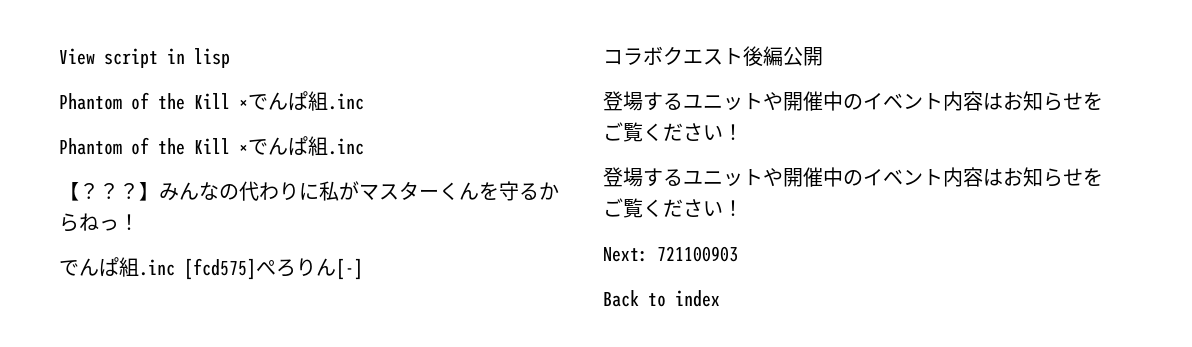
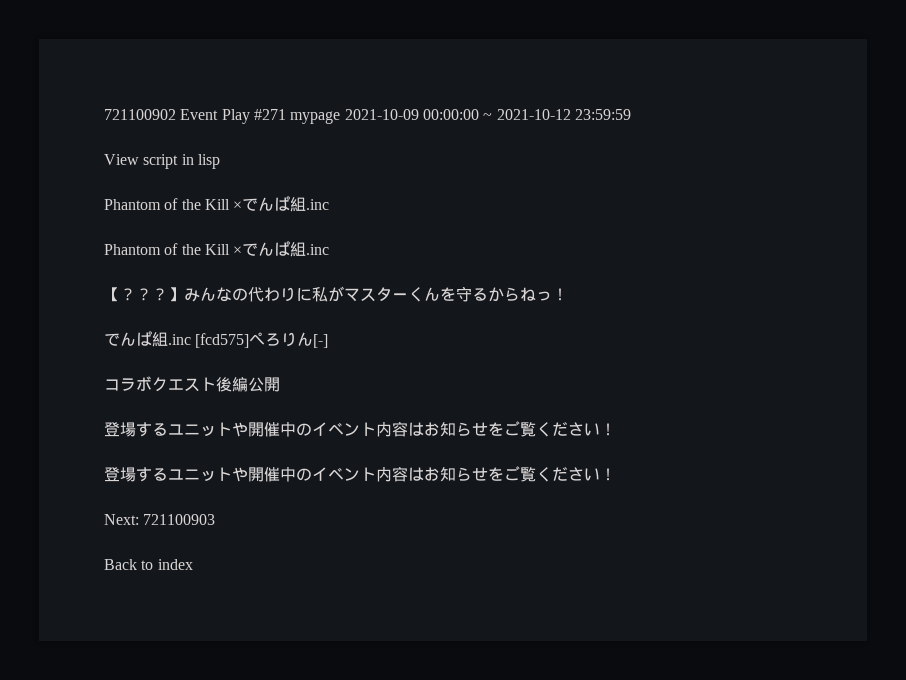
+ 721100902 Event Play #271 mypage 2021-10-09 00:00:00 ~ 2021-10-12 23:59:59

